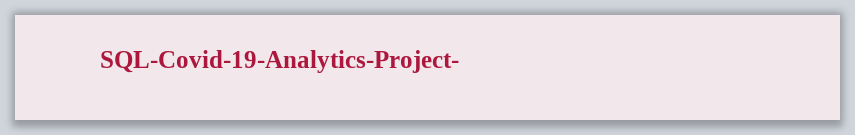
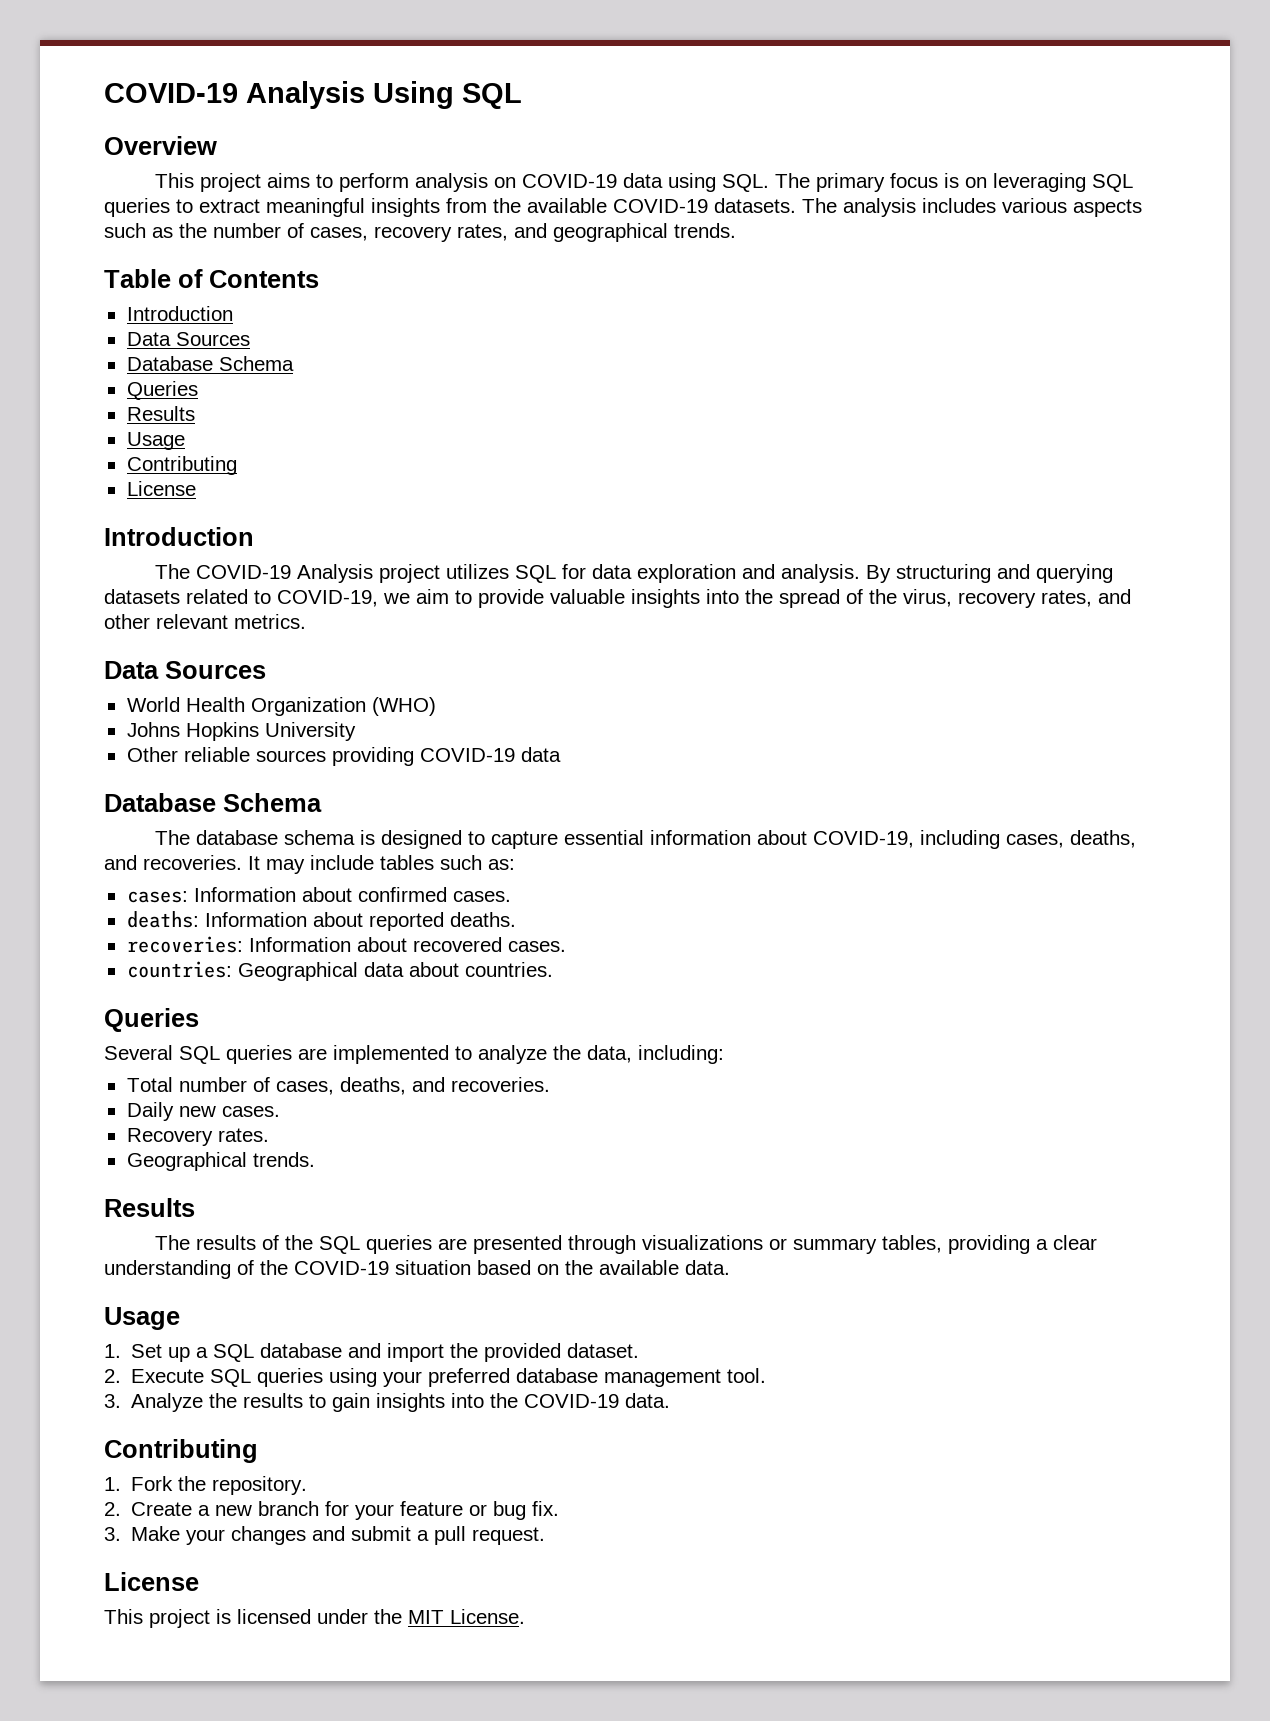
- SQL-Covid-19-Analytics-Project-
+ COVID-19 Analysis Using SQL
+ Overview
+ This project aims to perform analysis on COVID-19 data using SQL. The primary focus is on leveraging SQL queries to extract meaningful insights from the available COVID-19 datasets. The analysis includes various aspects such as the number of cases, recovery rates, and geographical trends.
+ Table of Contents
+ Introduction
+ Data Sources
+ Database Schema
+ Queries
+ Results
+ Usage
+ Contributing
+ License
+ Introduction
+ The COVID-19 Analysis project utilizes SQL for data exploration and analysis. By structuring and querying datasets related to COVID-19, we aim to provide valuable insights into the spread of the virus, recovery rates, and other relevant metrics.
+ Data Sources
+ World Health Organization (WHO)
+ Johns Hopkins University
+ Other reliable sources providing COVID-19 data
+ Database Schema
+ The database schema is designed to capture essential information about COVID-19, including cases, deaths, and recoveries. It may include tables such as:
+ cases: Information about confirmed cases.
+ deaths: Information about reported deaths.
+ recoveries: Information about recovered cases.
+ countries: Geographical data about countries.
+ Queries
+ Several SQL queries are implemented to analyze the data, including:
+ Total number of cases, deaths, and recoveries.
+ Daily new cases.
+ Recovery rates.
+ Geographical trends.
+ Results
+ The results of the SQL queries are presented through visualizations or summary tables, providing a clear understanding of the COVID-19 situation based on the available data.
+ Usage
+ 1. Set up a SQL database and import the provided dataset.
+ 2. Execute SQL queries using your preferred database management tool.
+ 3. Analyze the results to gain insights into the COVID-19 data.
+ Contributing
+ 1. Fork the repository.
+ 2. Create a new branch for your feature or bug fix.
+ 3. Make your changes and submit a pull request.
+ License
+ This project is licensed under the MIT License.

